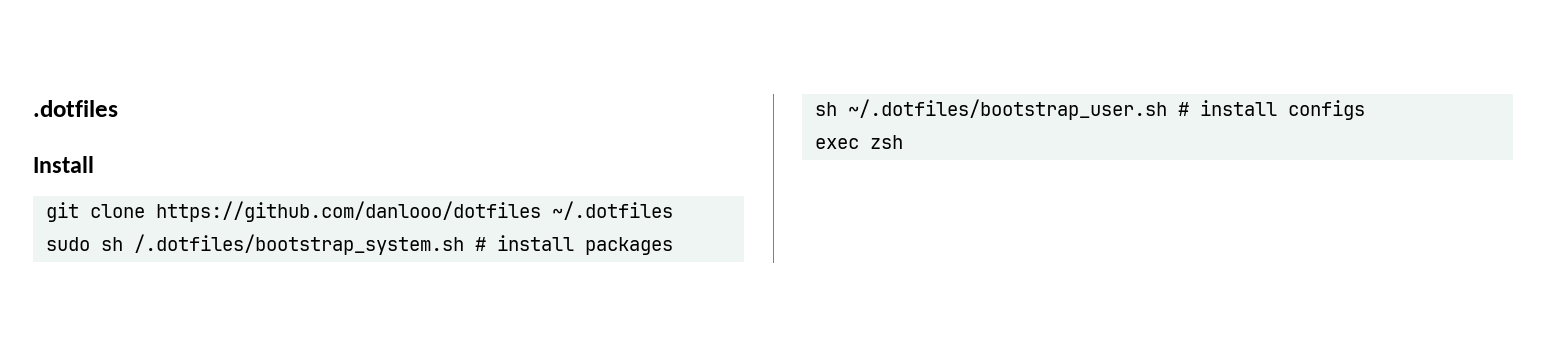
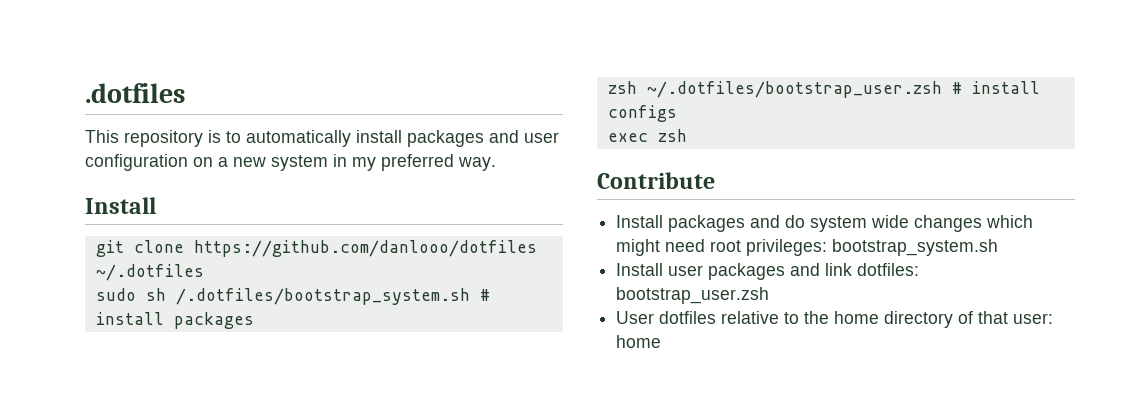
+ This repository is to automatically install packages and user configuration on a new system in my preferred way.
- sh ~/.dotfiles/bootstrap_user.sh # install configs
+ zsh ~/.dotfiles/bootstrap_user.zsh # install configs
+ Contribute
+ Install packages and do system wide changes which might need root privileges: bootstrap_system.sh
+ Install user packages and link dotfiles: bootstrap_user.zsh
+ User dotfiles relative to the home directory of that user: home

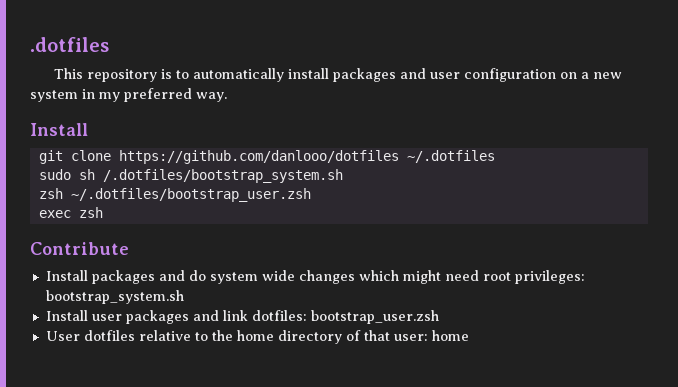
- sudo sh /.dotfiles/bootstrap_system.sh # install packages
+ sudo sh /.dotfiles/bootstrap_system.sh
- zsh ~/.dotfiles/bootstrap_user.zsh # install configs
+ zsh ~/.dotfiles/bootstrap_user.zsh

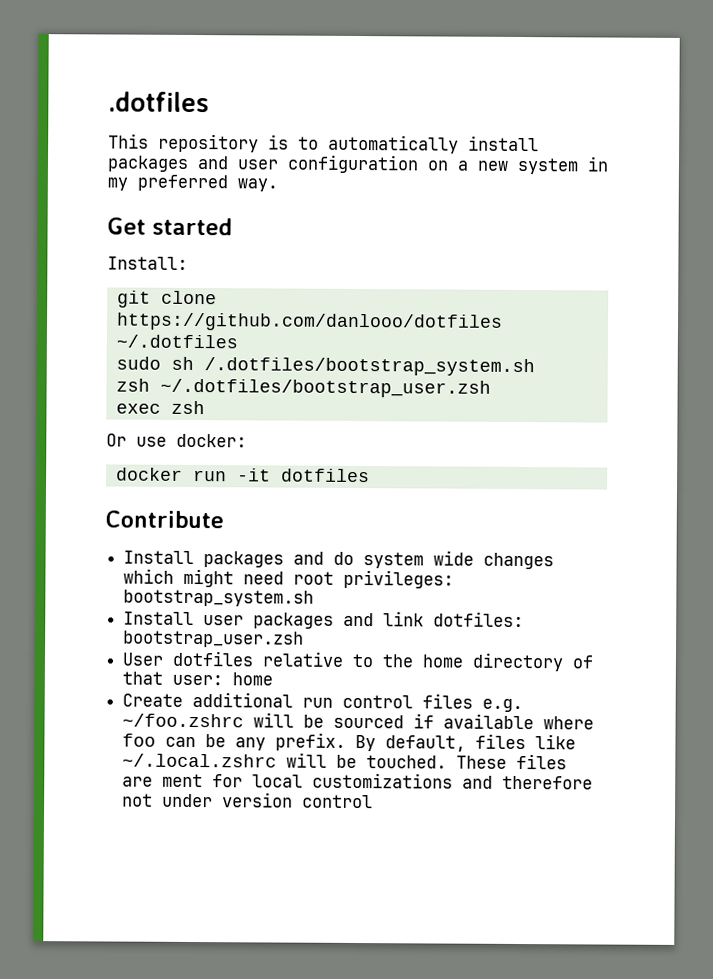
  This repository is to automatically install packages and user configuration on a new system in my preferred way.
- Install
+ Get started
+ Install:
+ Or use docker:
+ docker run -it dotfiles
+ Create additional run control files e.g. ~/foo.zshrc will be sourced if available where foo can be any prefix. By default, files like ~/.local.zshrc will be touched. These files are ment for local customizations and therefore not under version control

